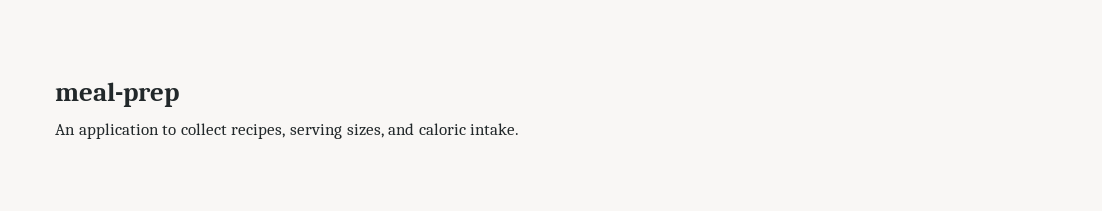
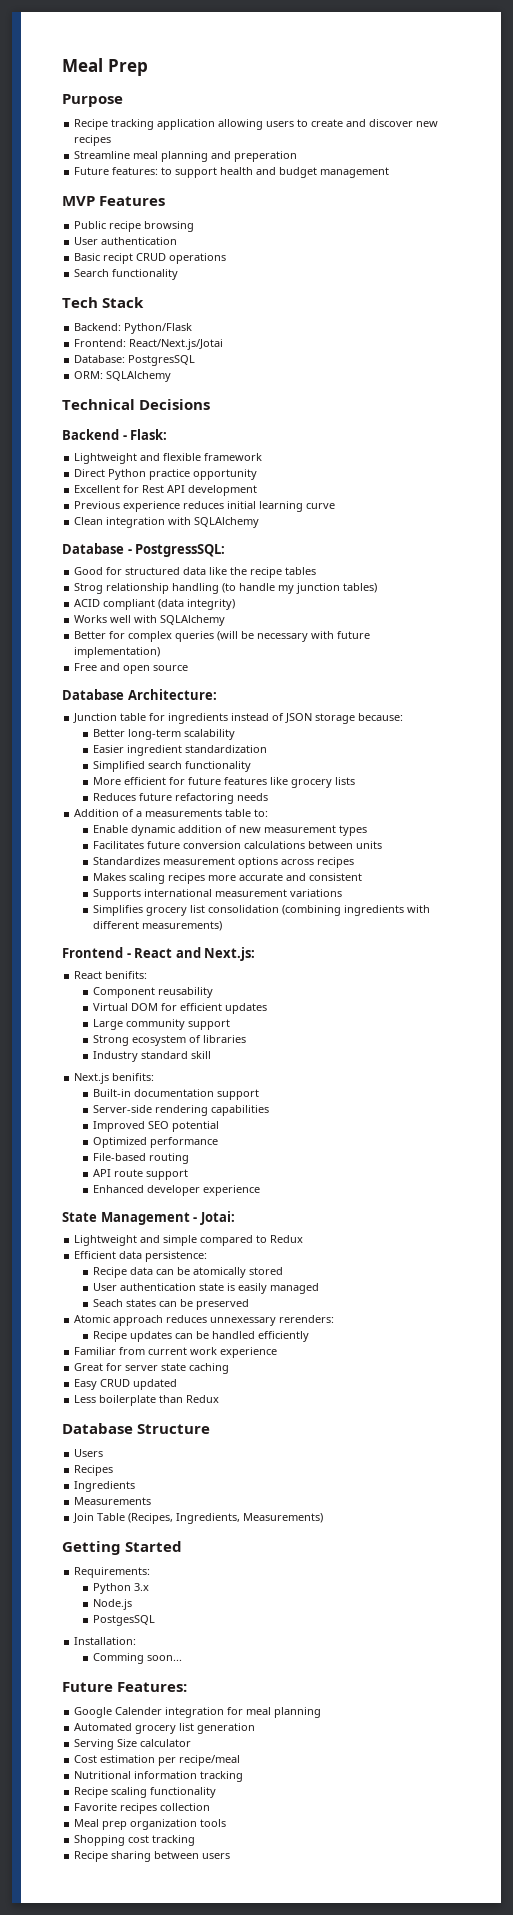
- meal-prep
- An application to collect recipes, serving sizes, and caloric intake.
+ Meal Prep
+ Purpose
+ Recipe tracking application allowing users to create and discover new recipes
+ Streamline meal planning and preperation
+ Future features: to support health and budget management
+ MVP Features
+ Public recipe browsing
+ User authentication
+ Basic recipt CRUD operations
+ Search functionality
+ Tech Stack
+ Backend: Python/Flask
+ Frontend: React/Next.js/Jotai
+ Database: PostgresSQL
+ ORM: SQLAlchemy
+ Technical Decisions
+ Backend - Flask:
+ Lightweight and flexible framework
+ Direct Python practice opportunity
+ Excellent for Rest API development
+ Previous experience reduces initial learning curve
+ Clean integration with SQLAlchemy
+ Database - PostgressSQL:
+ Good for structured data like the recipe tables
+ Strog relationship handling (to handle my junction tables)
+ ACID compliant (data integrity)
+ Works well with SQLAlchemy
+ Better for complex queries (will be necessary with future implementation)
+ Free and open source
+ Database Architecture:
+ Junction table for ingredients instead of JSON storage because:
+ Better long-term scalability
+ Easier ingredient standardization
+ Simplified search functionality
+ More efficient for future features like grocery lists
+ Reduces future refactoring needs
+ Addition of a measurements table to:
+ Enable dynamic addition of new measurement types
+ Facilitates future conversion calculations between units
+ Standardizes measurement options across recipes
+ Makes scaling recipes more accurate and consistent
+ Supports international measurement variations
+ Simplifies grocery list consolidation (combining ingredients with different measurements)
+ Frontend - React and Next.js:
+ React benifits:
+ Component reusability
+ Virtual DOM for efficient updates
+ Large community support
+ Strong ecosystem of libraries
+ Industry standard skill
+ Next.js benifits:
+ Built-in documentation support
+ Server-side rendering capabilities
+ Improved SEO potential
+ Optimized performance
+ File-based routing
+ API route support
+ Enhanced developer experience
+ State Management - Jotai:
+ Lightweight and simple compared to Redux
+ Efficient data persistence:
+ Recipe data can be atomically stored
+ User authentication state is easily managed
+ Seach states can be preserved
+ Atomic approach reduces unnexessary rerenders:
+ Recipe updates can be handled efficiently
+ Familiar from current work experience
+ Great for server state caching
+ Easy CRUD updated
+ Less boilerplate than Redux
+ Database Structure
+ Users
+ Recipes
+ Ingredients
+ Measurements
+ Join Table (Recipes, Ingredients, Measurements)
+ Getting Started
+ Requirements:
+ Python 3.x
+ Node.js
+ PostgesSQL
+ Installation:
+ Comming soon...
+ Future Features:
+ Google Calender integration for meal planning
+ Automated grocery list generation
+ Serving Size calculator
+ Cost estimation per recipe/meal
+ Nutritional information tracking
+ Recipe scaling functionality
+ Favorite recipes collection
+ Meal prep organization tools
+ Shopping cost tracking
+ Recipe sharing between users

